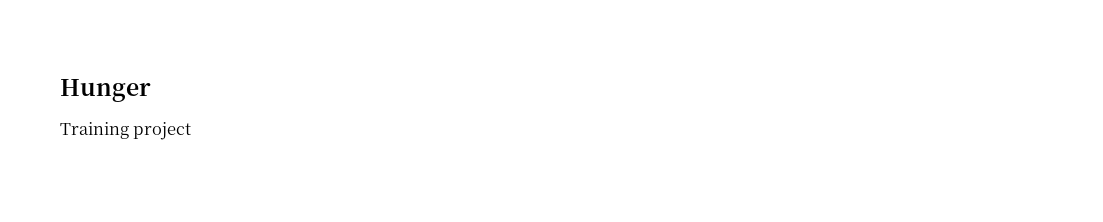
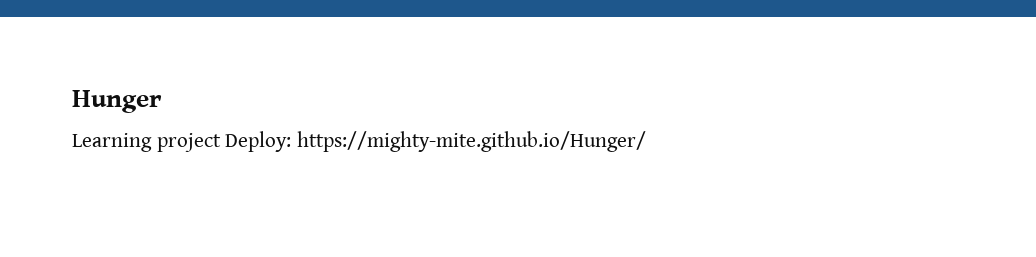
- Training project
+ Learning project Deploy: https://mighty-mite.github.io/Hunger/

